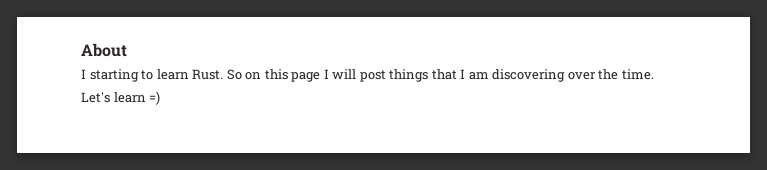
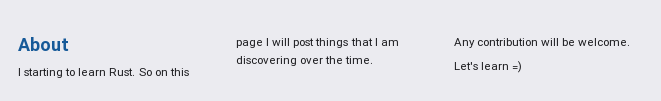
+ Any contribution will be welcome.

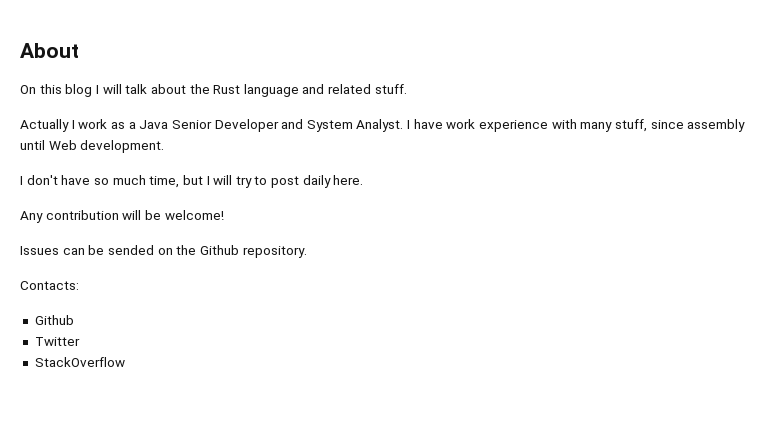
- I starting to learn Rust. So on this page I will post things that I am discovering over the time.
- Any contribution will be welcome.
- Let's learn =)
+ On this blog I will talk about the Rust language and related stuff.
+ Actually I work as a Java Senior Developer and System Analyst. I have work experience with many stuff, since assembly until Web development.
+ I don't have so much time, but I will try to post daily here.
+ Any contribution will be welcome!
+ Issues can be sended on the Github repository.
+ Contacts:
+ Github
+ Twitter
+ StackOverflow

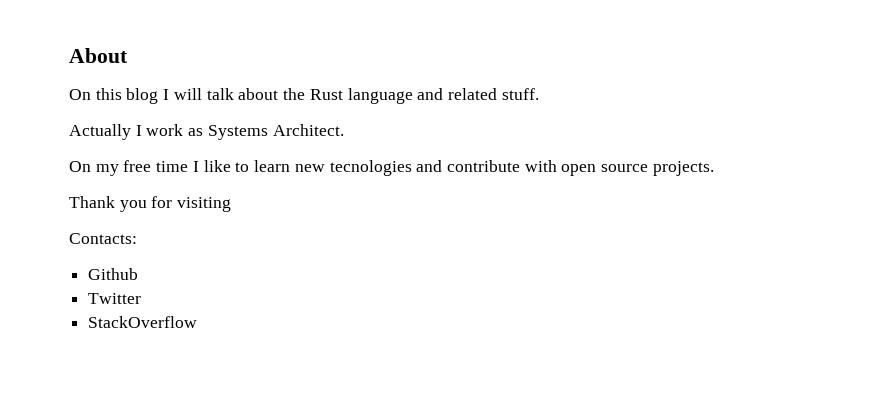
- Actually I work as a Java Senior Developer and System Analyst. I have work experience with many stuff, since assembly until Web development.
- I don't have so much time, but I will try to post daily here.
- Any contribution will be welcome!
- Issues can be sended on the Github repository.
+ Actually I work as Systems Architect.
+ On my free time I like to learn new tecnologies and contribute with open source projects.
+ Thank you for visiting

